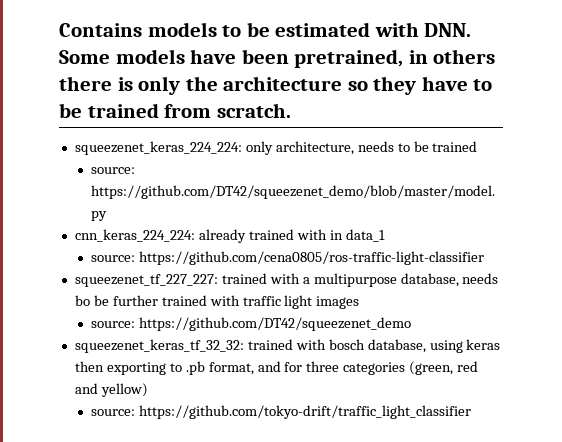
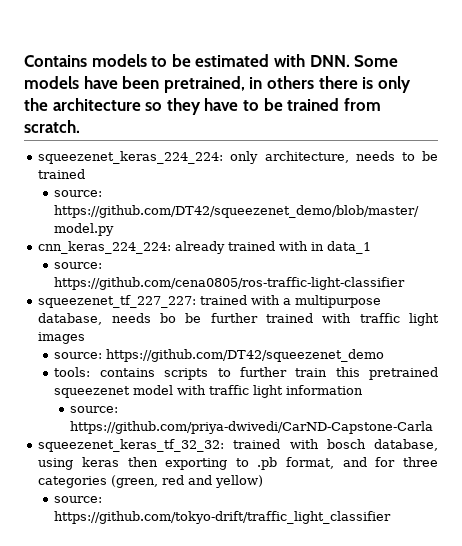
+ tools: contains scripts to further train this pretrained squeezenet model with traffic light information
+ source: https://github.com/priya-dwivedi/CarND-Capstone-Carla

